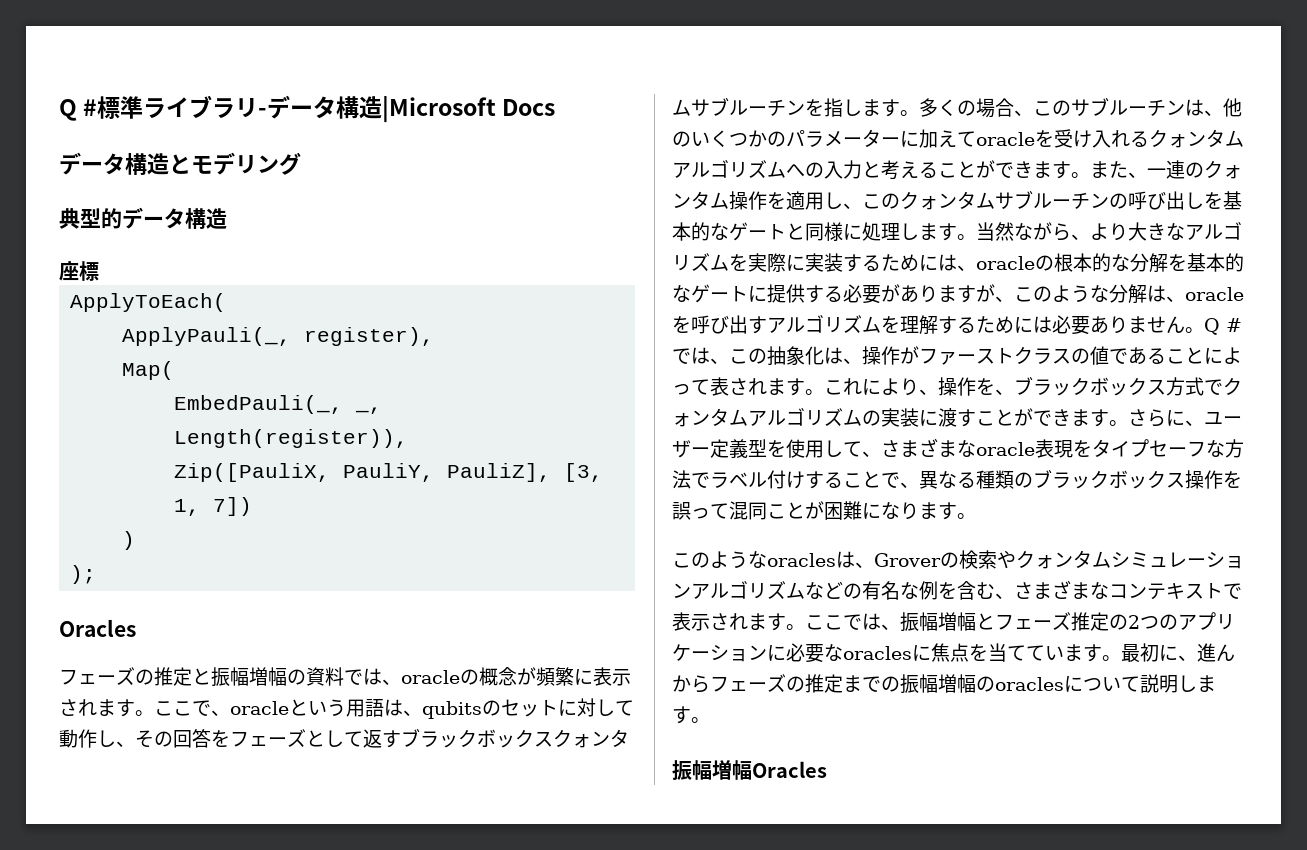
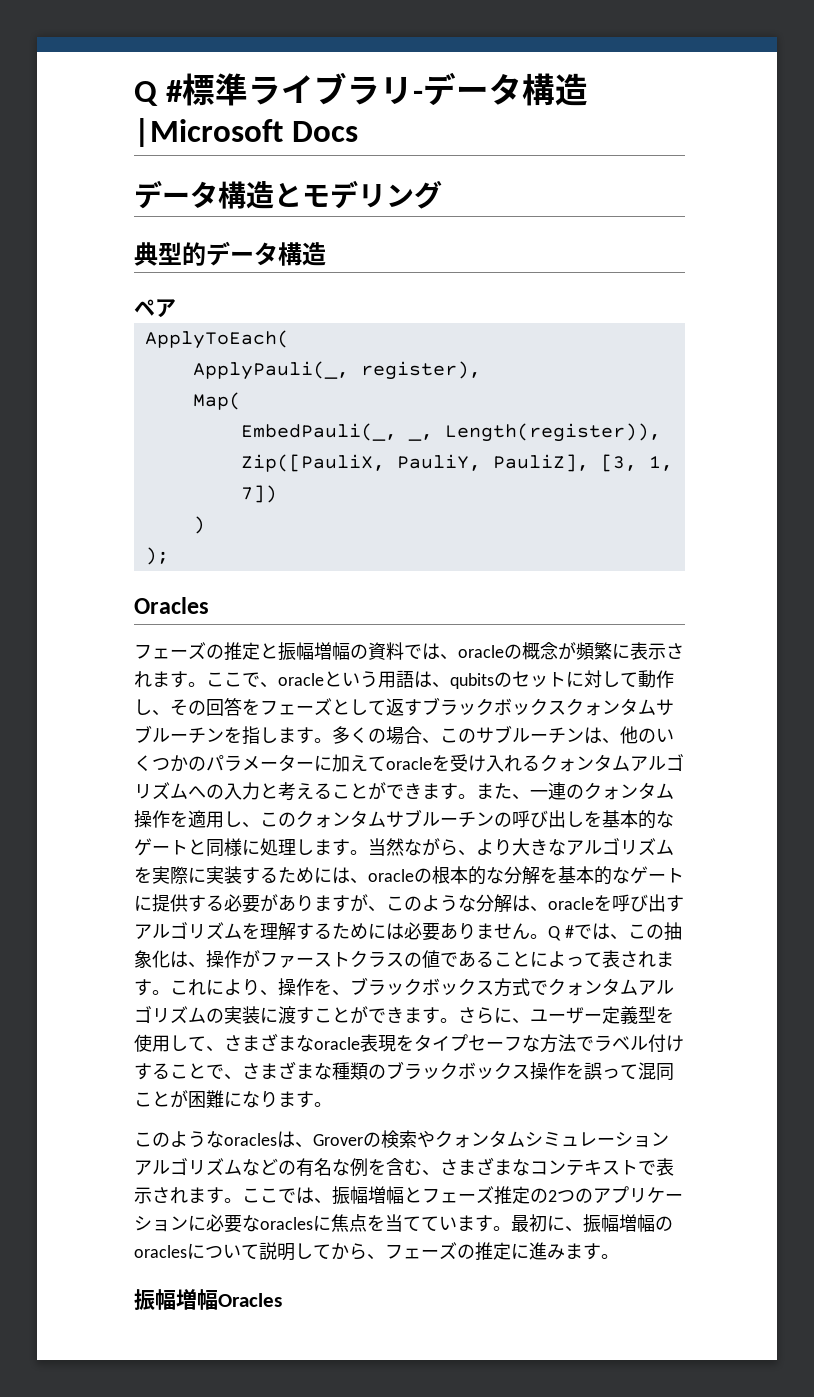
- 座標
+ ペア
- さらに、ユーザー定義型を使用して、さまざまなoracle表現をタイプセーフな方法でラベル付けすることで、異なる種類のブラックボックス操作を誤って混同ことが困難になります。
+ さらに、ユーザー定義型を使用して、さまざまなoracle表現をタイプセーフな方法でラベル付けすることで、さまざまな種類のブラックボックス操作を誤って混同ことが困難になります。
- 最初に、進んからフェーズの推定までの振幅増幅のoraclesについて説明します。
+ 最初に、振幅増幅のoraclesについて説明してから、フェーズの推定に進みます。

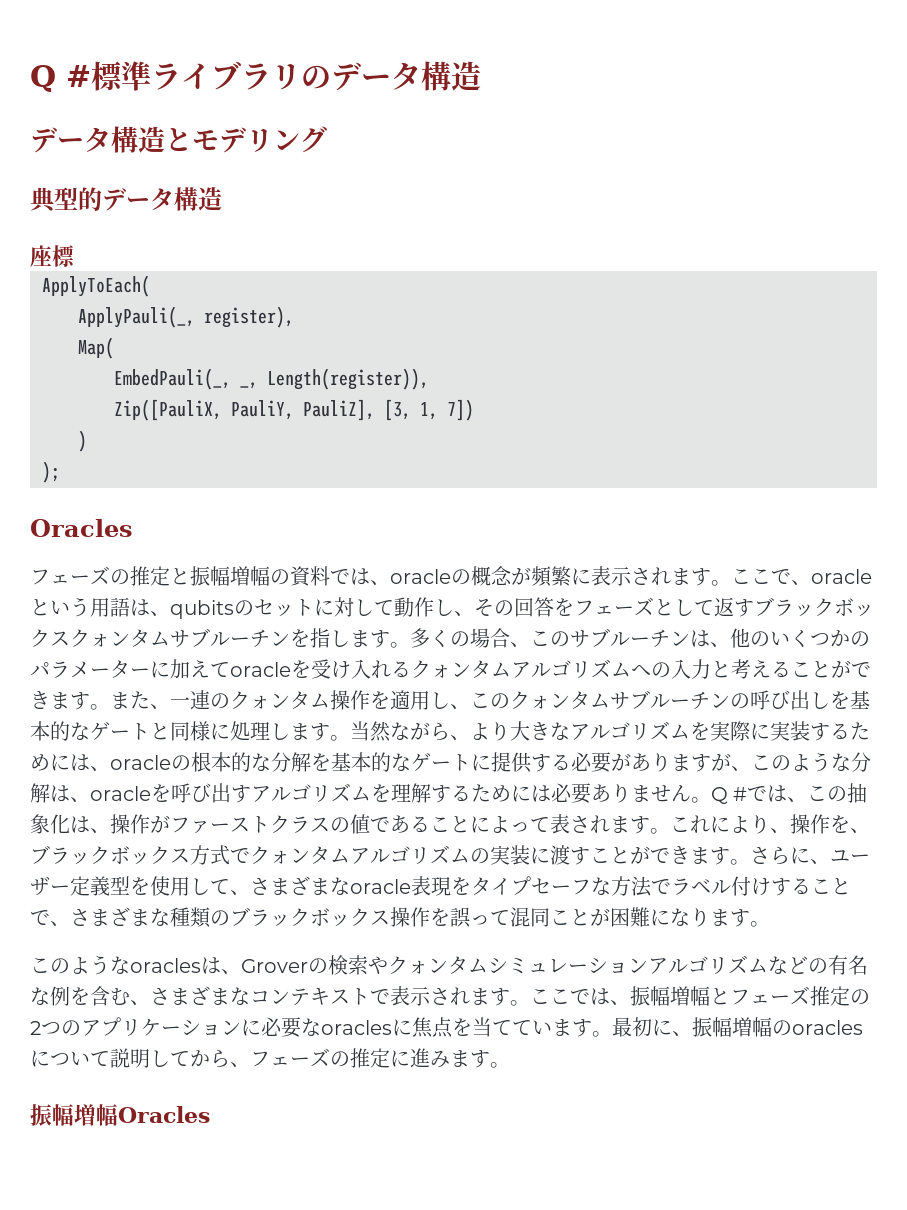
- Q #標準ライブラリ-データ構造|Microsoft Docs
+ Q #標準ライブラリのデータ構造
- ペア
+ 座標

